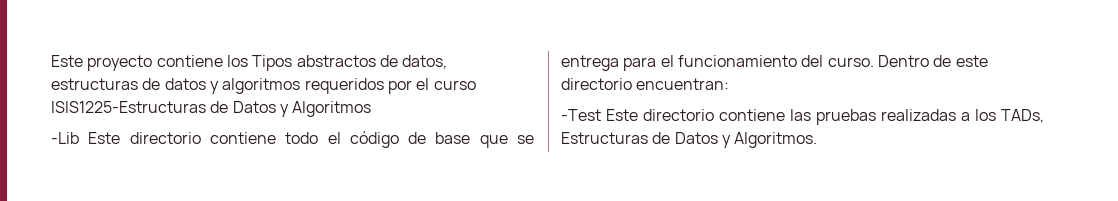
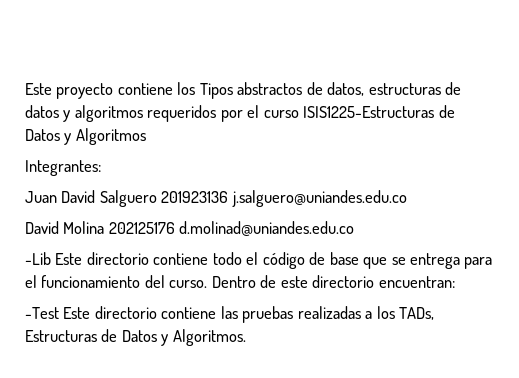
+ Integrantes:
+ Juan David Salguero 201923136 j.salguero@uniandes.edu.co
+ David Molina 202125176 d.molinad@uniandes.edu.co

